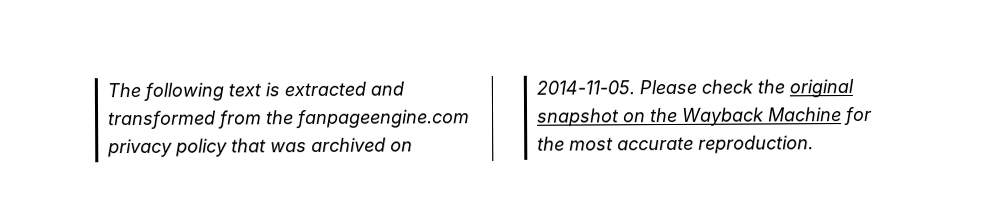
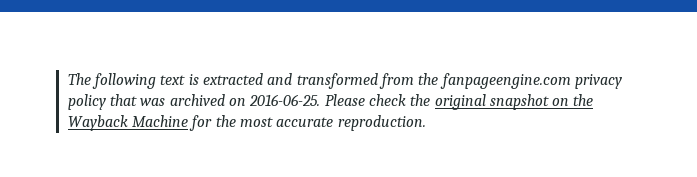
- The following text is extracted and transformed from the fanpageengine.com privacy policy that was archived on 2014-11-05.
+ The following text is extracted and transformed from the fanpageengine.com privacy policy that was archived on 2016-06-25.

